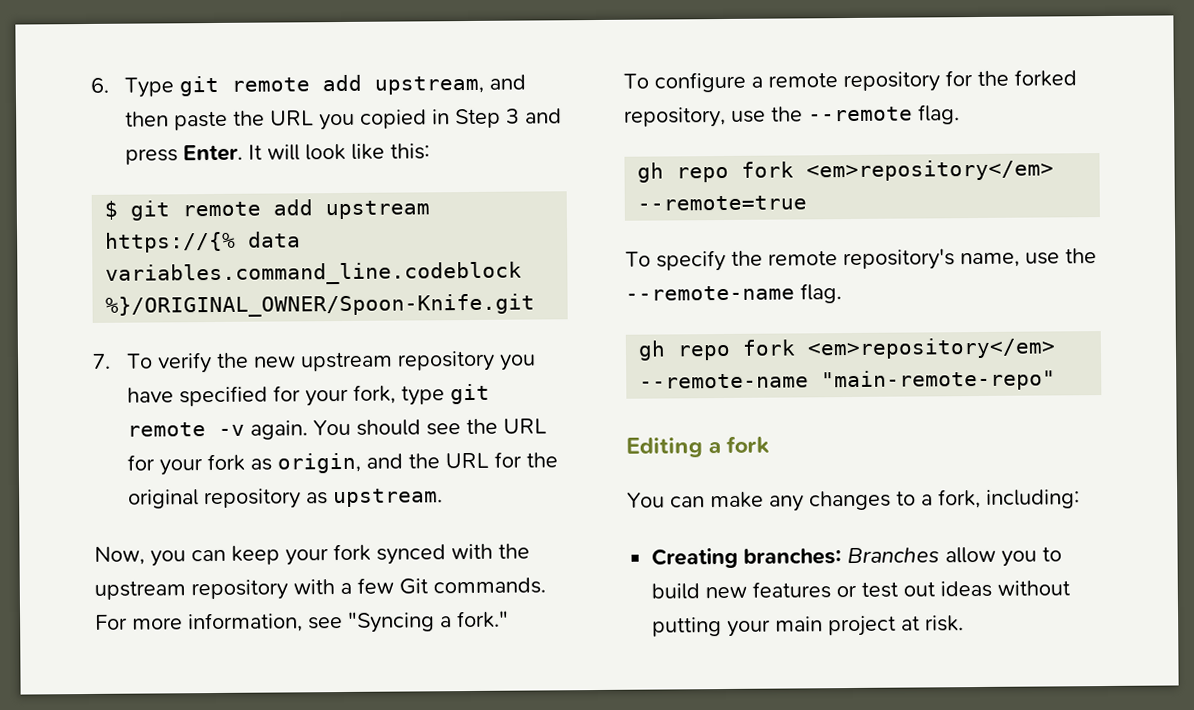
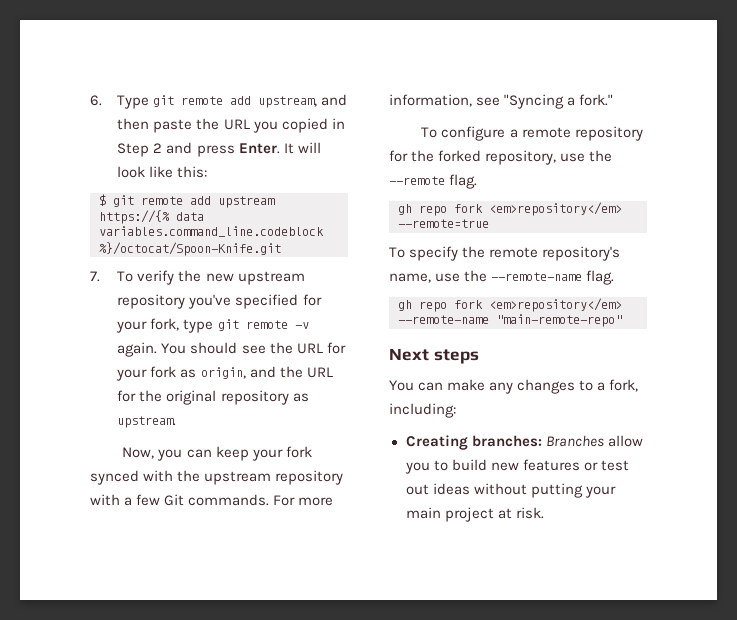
- 6. Type git remote add upstream, and then paste the URL you copied in Step 3 and press Enter.
+ 6. Type git remote add upstream, and then paste the URL you copied in Step 2 and press Enter.
- $ git remote add upstream https://{% data variables.command_line.codeblock %}/ORIGINAL_OWNER/Spoon-Knife.git
+ $ git remote add upstream https://{% data variables.command_line.codeblock %}/octocat/Spoon-Knife.git
- 7. To verify the new upstream repository you have specified for your fork, type git remote -v again.
+ 7. To verify the new upstream repository you've specified for your fork, type git remote -v again.
- Editing a fork
+ Next steps

